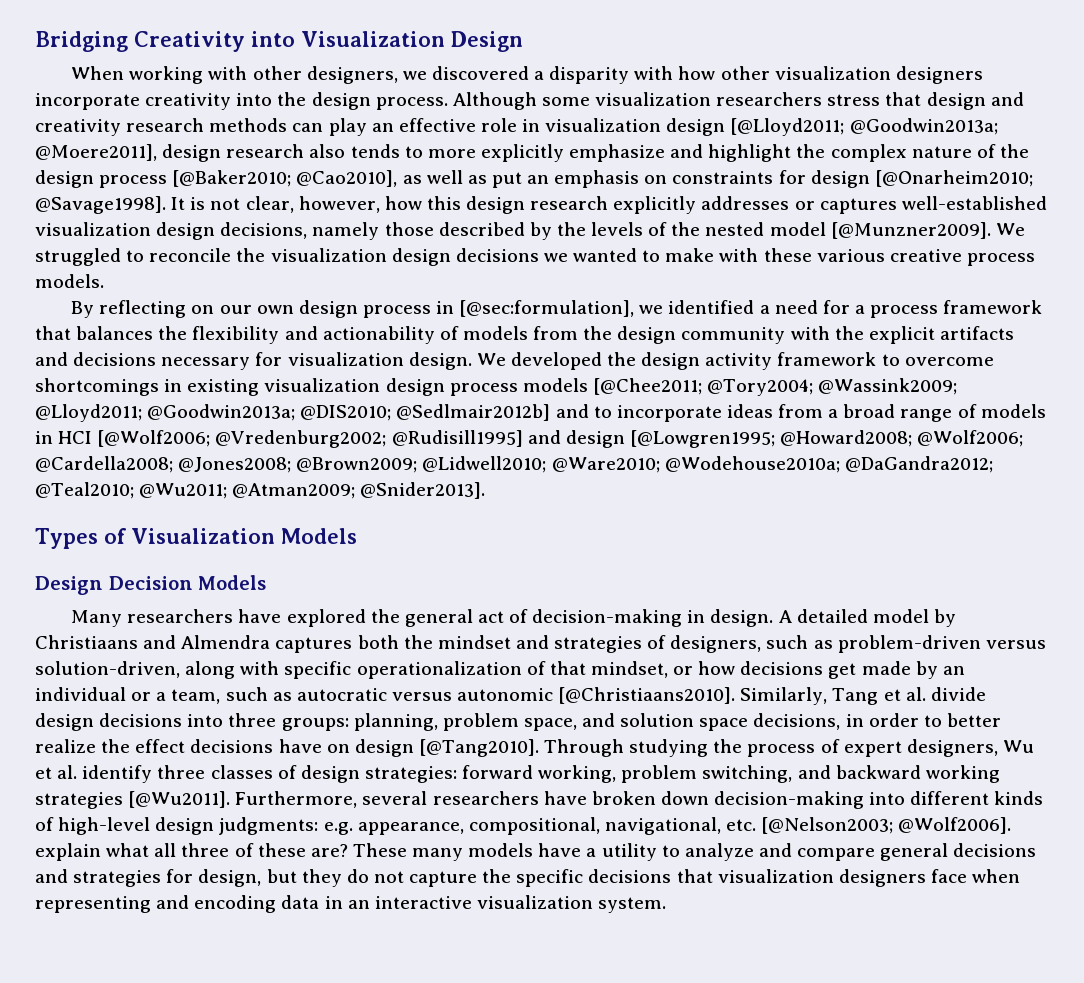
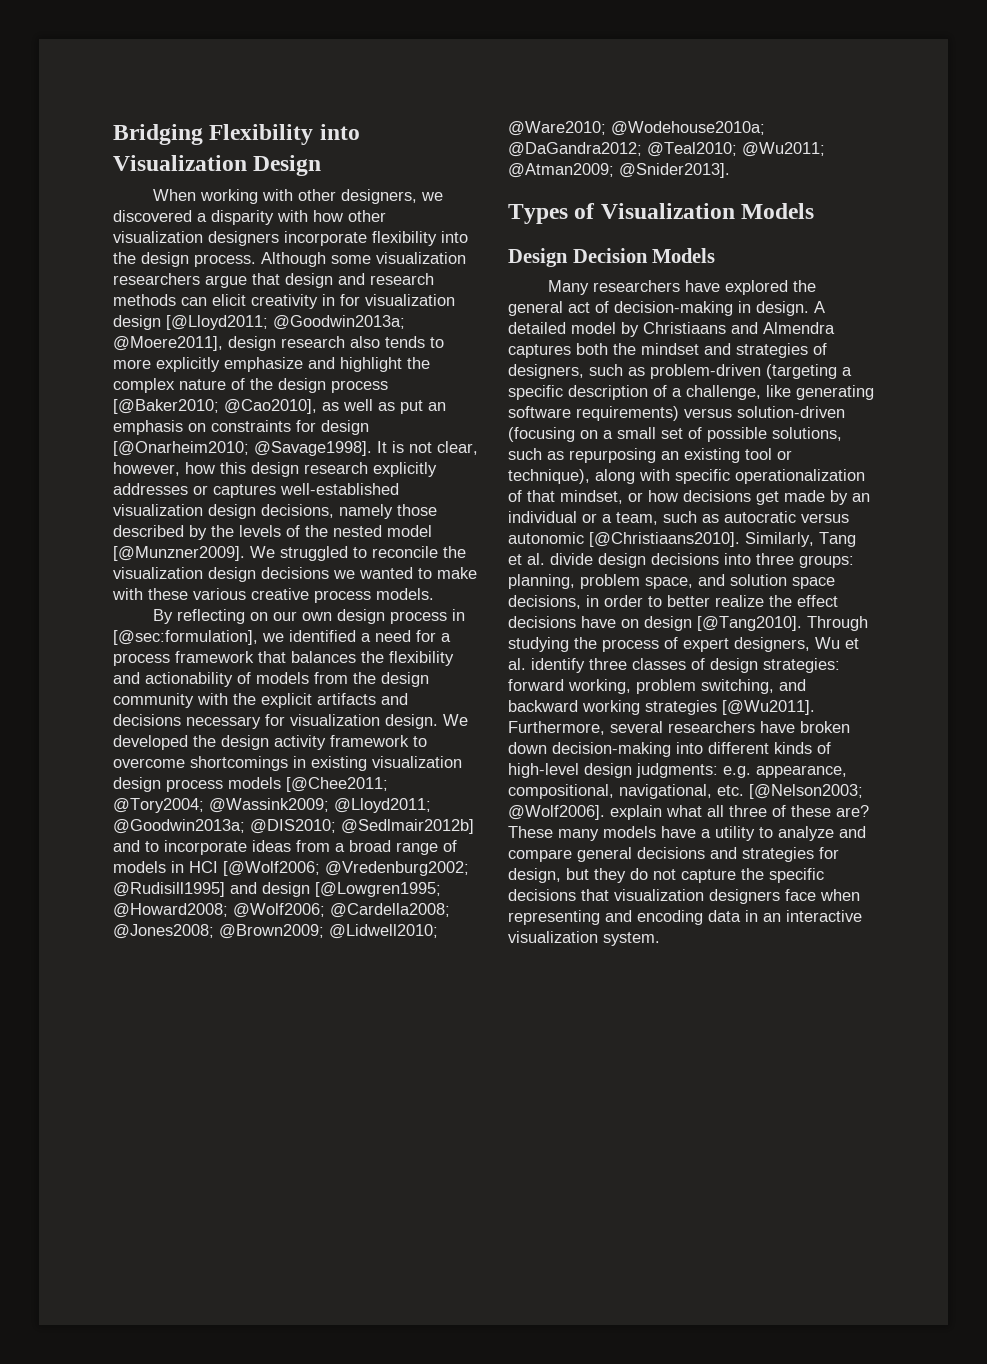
- Bridging Creativity into Visualization Design
+ Bridging Flexibility into Visualization Design
- When working with other designers, we discovered a disparity with how other visualization designers incorporate creativity into the design process.
+ When working with other designers, we discovered a disparity with how other visualization designers incorporate flexibility into the design process.
- Although some visualization researchers stress that design and creativity research methods can play an effective role in visualization design [@Lloyd2011; @Goodwin2013a; @Moere2011], design research also tends to more explicitly emphasize and highlight the complex nature of the design process [@Baker2010; @Cao2010], as well as put an emphasis on constraints for design [@Onarheim2010; @Savage1998].
+ Although some visualization researchers argue that design and research methods can elicit creativity in for visualization design [@Lloyd2011; @Goodwin2013a; @Moere2011], design research also tends to more explicitly emphasize and highlight the complex nature of the design process [@Baker2010; @Cao2010], as well as put an emphasis on constraints for design [@Onarheim2010; @Savage1998].
- A detailed model by Christiaans and Almendra captures both the mindset and strategies of designers, such as problem-driven versus solution-driven, along with specific operationalization of that mindset, or how decisions get made by an individual or a team, such as autocratic versus autonomic [@Christiaans2010].
+ A detailed model by Christiaans and Almendra captures both the mindset and strategies of designers, such as problem-driven (targeting a specific description of a challenge, like generating software requirements) versus solution-driven (focusing on a small set of possible solutions, such as repurposing an existing tool or technique), along with specific operationalization of that mindset, or how decisions get made by an individual or a team, such as autocratic versus autonomic [@Christiaans2010].

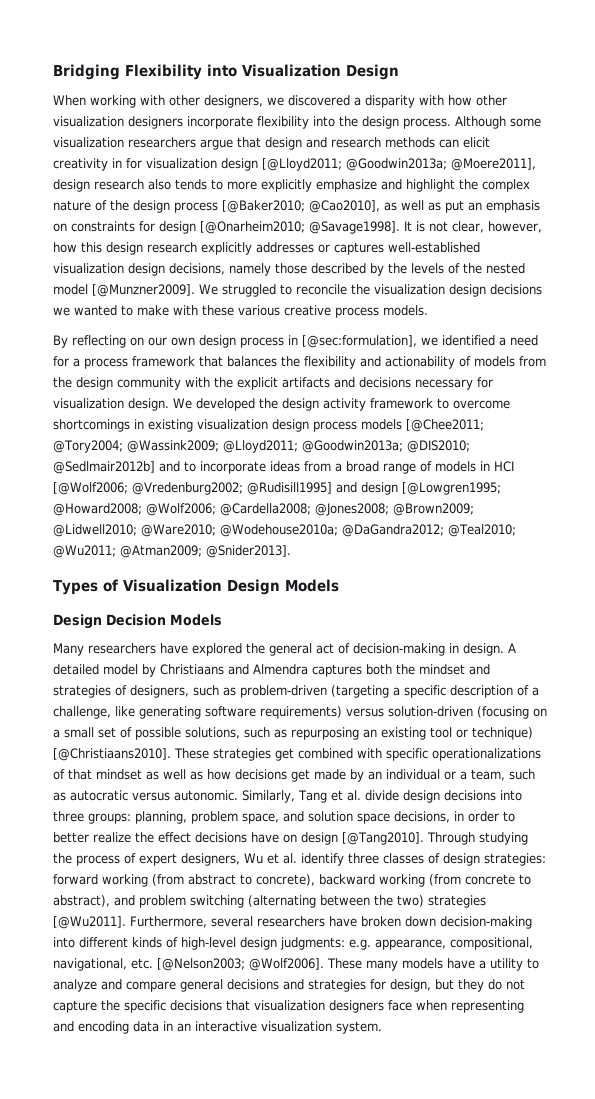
- Types of Visualization Models
+ Types of Visualization Design Models
- A detailed model by Christiaans and Almendra captures both the mindset and strategies of designers, such as problem-driven (targeting a specific description of a challenge, like generating software requirements) versus solution-driven (focusing on a small set of possible solutions, such as repurposing an existing tool or technique), along with specific operationalization of that mindset, or how decisions get made by an individual or a team, such as autocratic versus autonomic [@Christiaans2010].
+ A detailed model by Christiaans and Almendra captures both the mindset and strategies of designers, such as problem-driven (targeting a specific description of a challenge, like generating software requirements) versus solution-driven (focusing on a small set of possible solutions, such as repurposing an existing tool or technique) [@Christiaans2010]. These strategies get combined with specific operationalizations of that mindset as well as how decisions get made by an individual or a team, such as autocratic versus autonomic.
- Through studying the process of expert designers, Wu et al. identify three classes of design strategies: forward working, problem switching, and backward working strategies [@Wu2011].
+ Through studying the process of expert designers, Wu et al. identify three classes of design strategies: forward working (from abstract to concrete), backward working (from concrete to abstract), and problem switching (alternating between the two) strategies [@Wu2011].
- Furthermore, several researchers have broken down decision-making into different kinds of high-level design judgments: e.g. appearance, compositional, navigational, etc. [@Nelson2003; @Wolf2006]. explain what all three of these are?
+ Furthermore, several researchers have broken down decision-making into different kinds of high-level design judgments: e.g. appearance, compositional, navigational, etc. [@Nelson2003; @Wolf2006].

